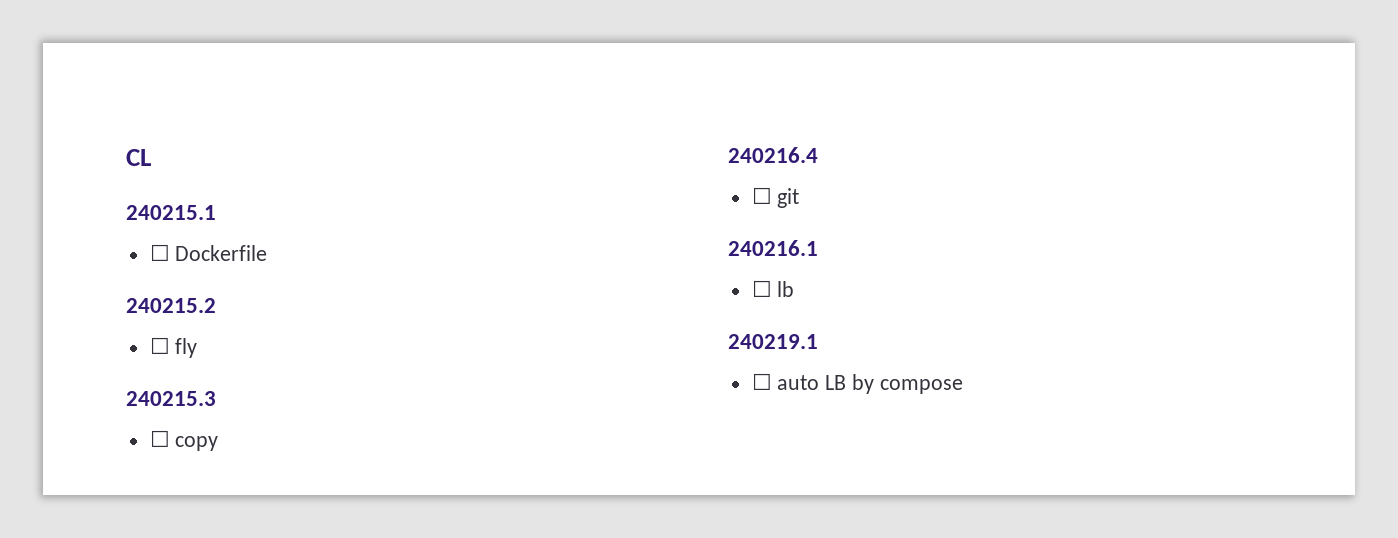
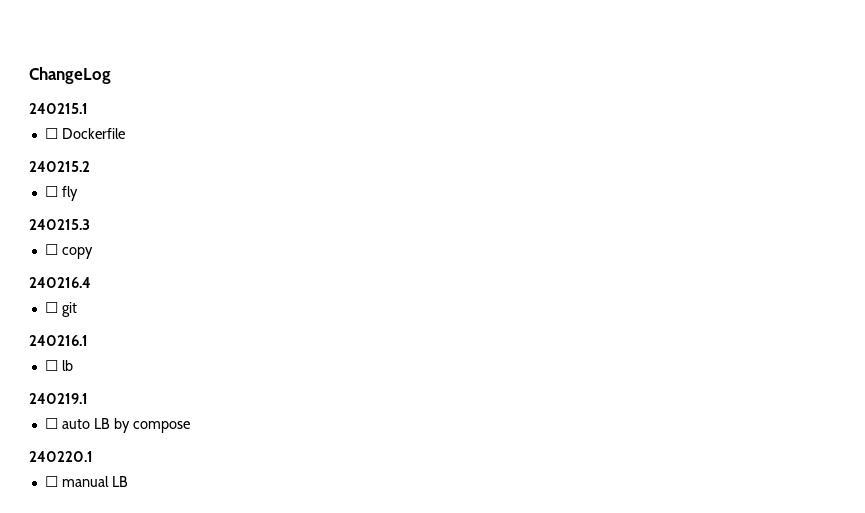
- CL
+ ChangeLog
+ 240220.1
+ ☐ manual LB

